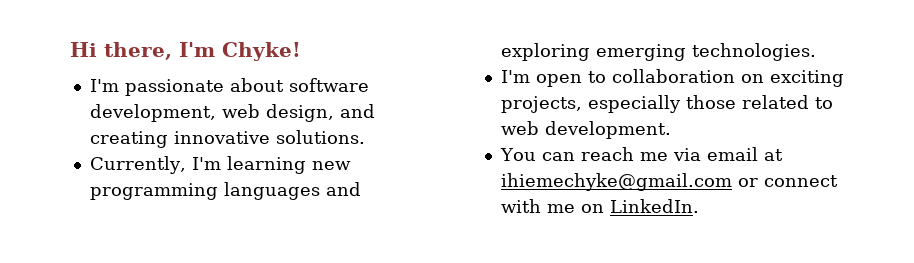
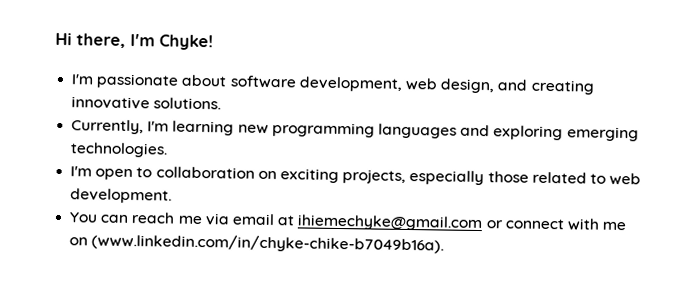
- You can reach me via email at ihiemechyke@gmail.com or connect with me on LinkedIn.
+ You can reach me via email at ihiemechyke@gmail.com or connect with me on (www.linkedin.com/in/chyke-chike-b7049b16a).

